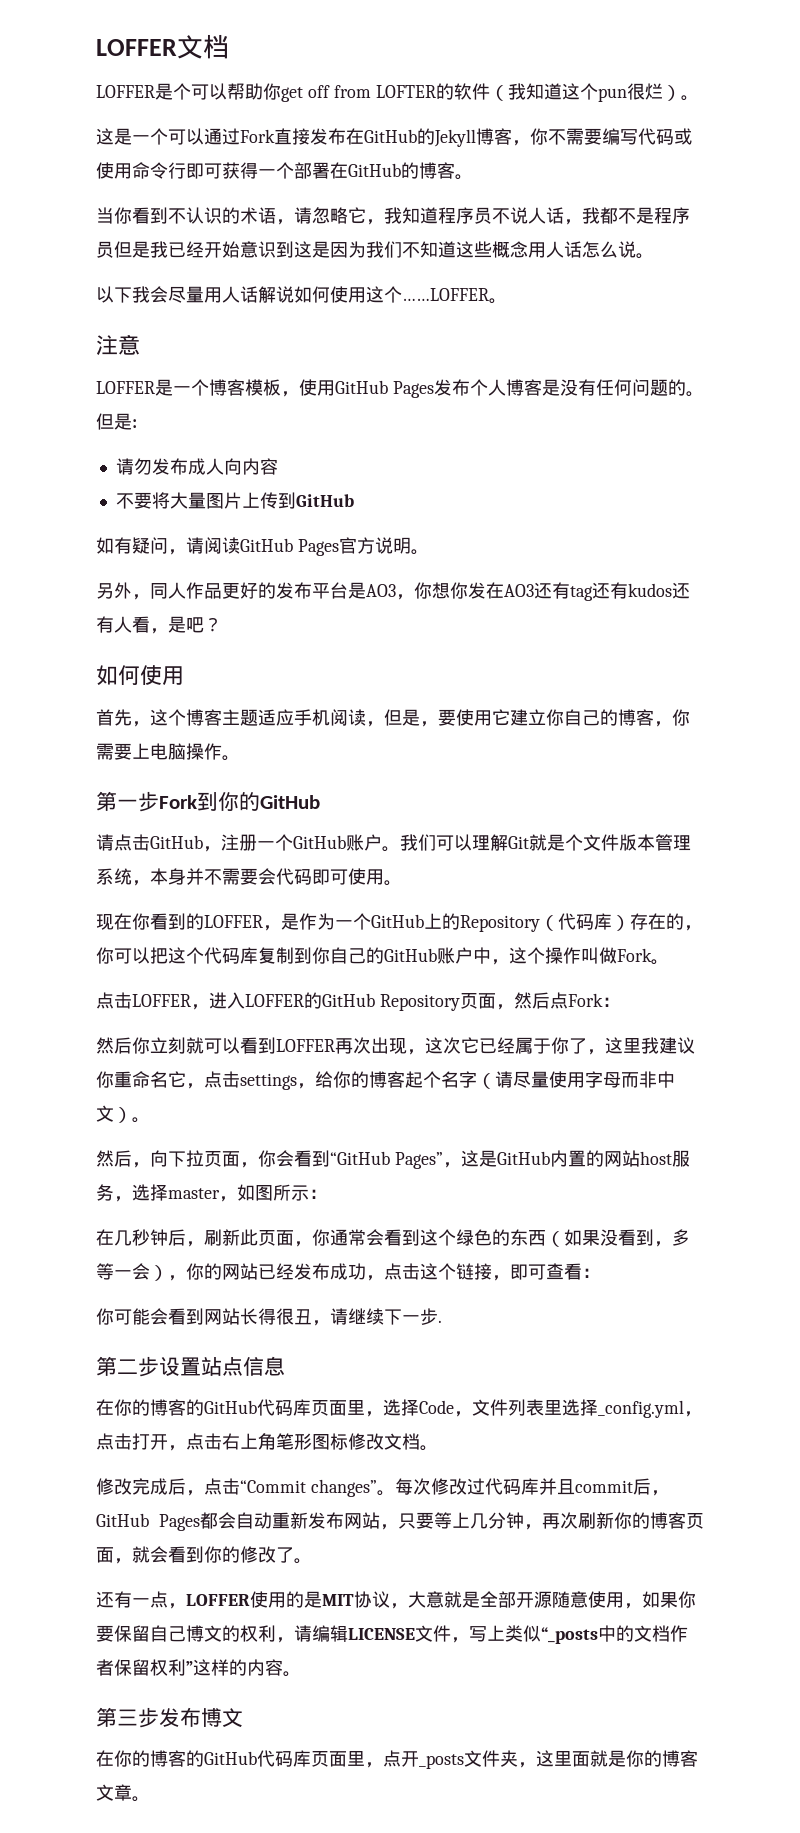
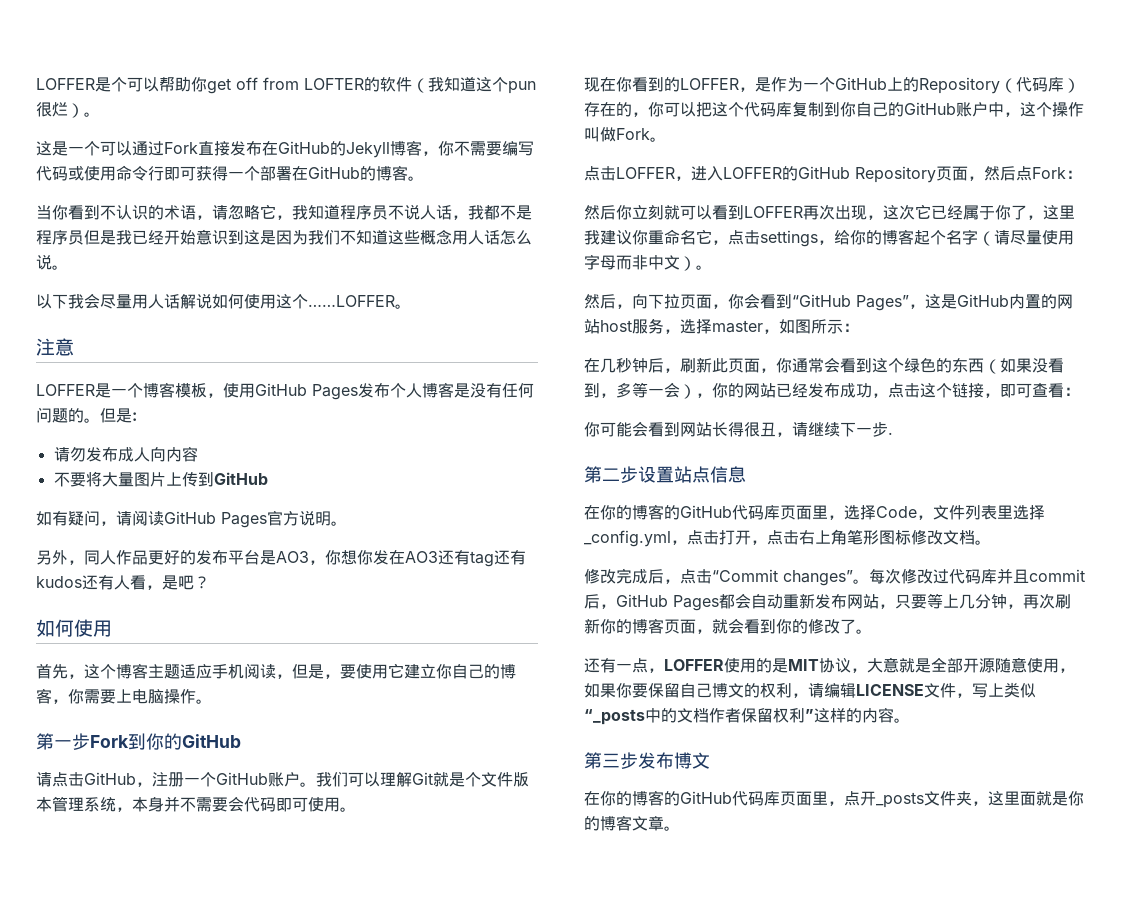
- LOFFER文档

